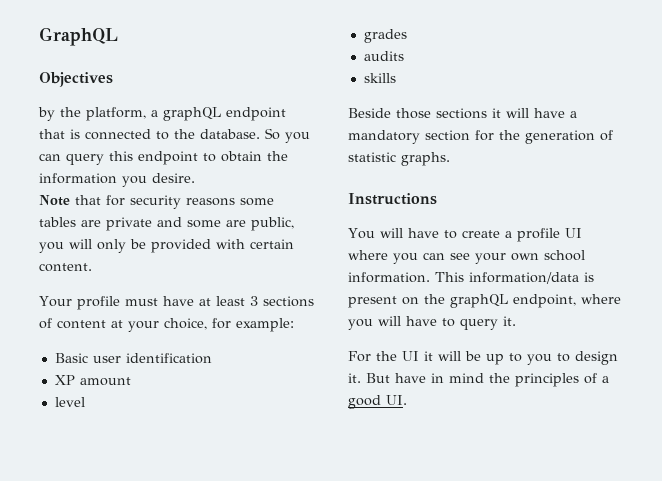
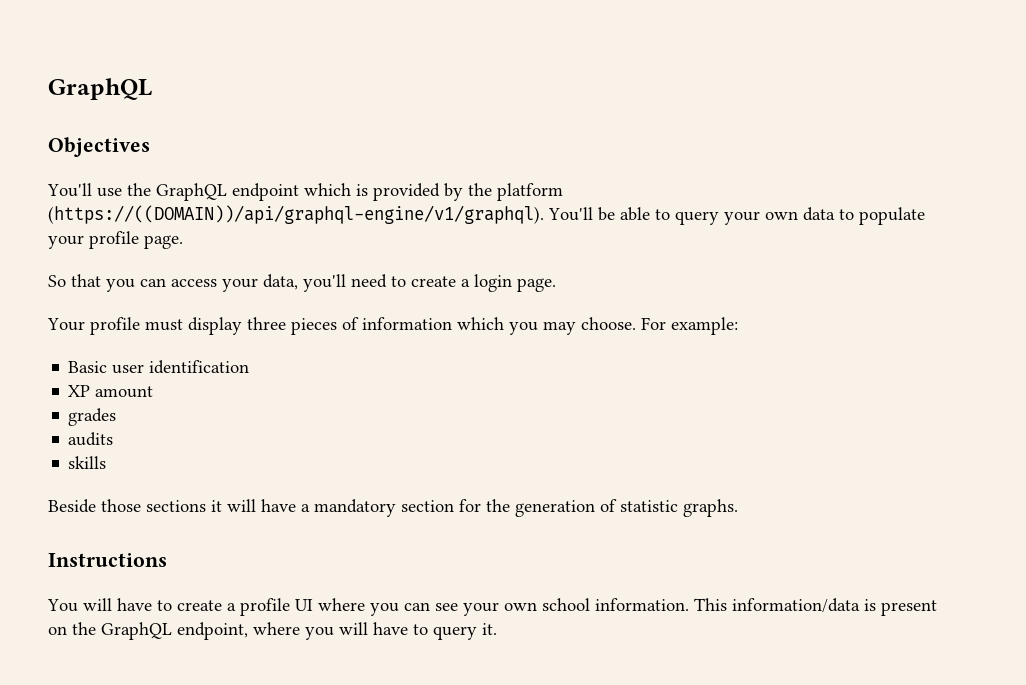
- by the platform, a graphQL endpoint that is connected to the database. So you can query this endpoint to obtain the information you desire.
- Note that for security reasons some tables are private and some are public, you will only be provided with certain content.
- Your profile must have at least 3 sections of content at your choice, for example:
+ You'll use the GraphQL endpoint which is provided by the platform (https://((DOMAIN))/api/graphql-engine/v1/graphql). You'll be able to query your own data to populate your profile page.
+ So that you can access your data, you'll need to create a login page.
+ Your profile must display three pieces of information which you may choose. For example:
- level
- This information/data is present on the graphQL endpoint, where you will have to query it.
+ This information/data is present on the GraphQL endpoint, where you will have to query it.
- For the UI it will be up to you to design it. But have in mind the principles of a good UI.

